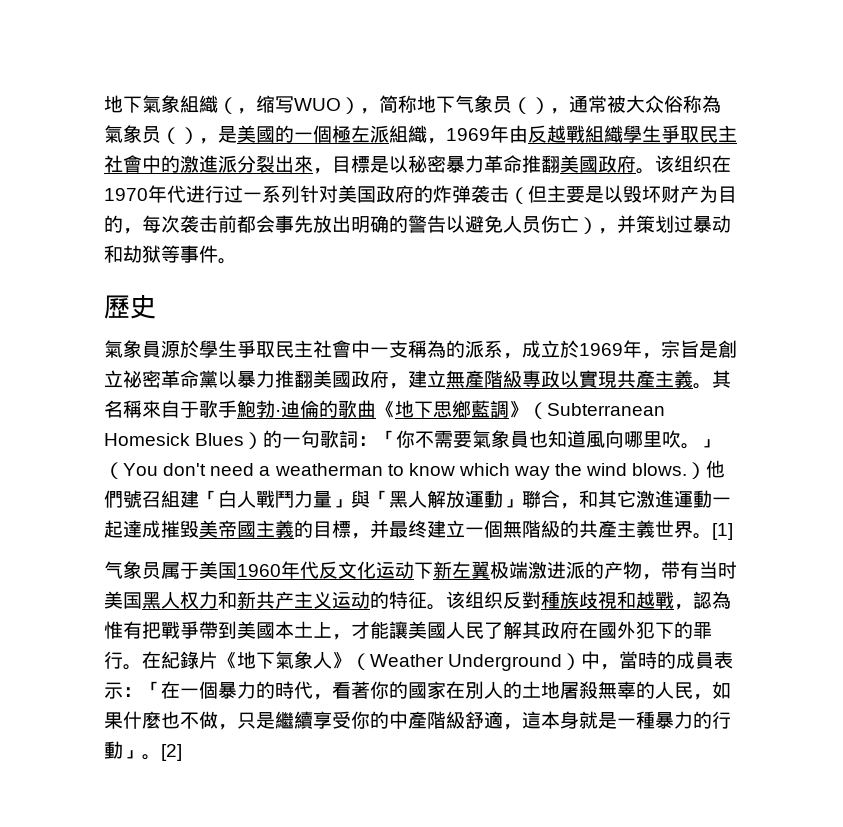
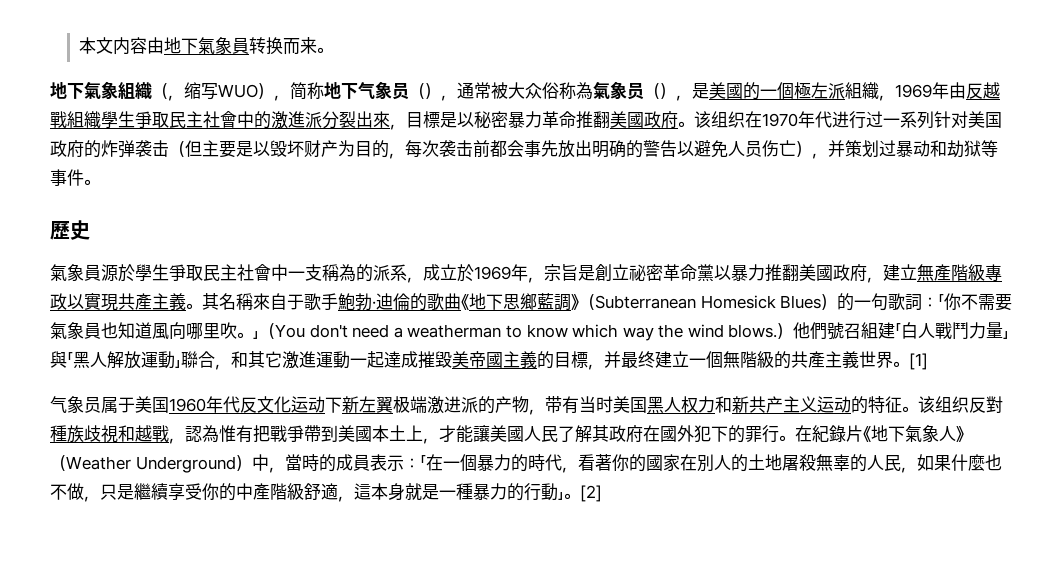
+ 本文内容由地下氣象員转换而来。

